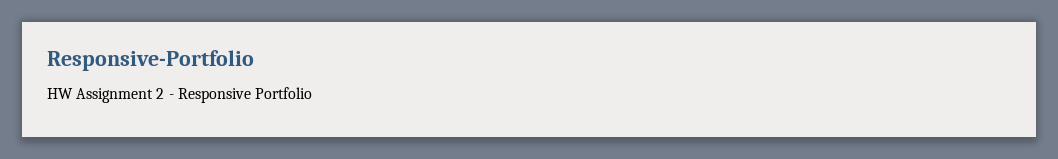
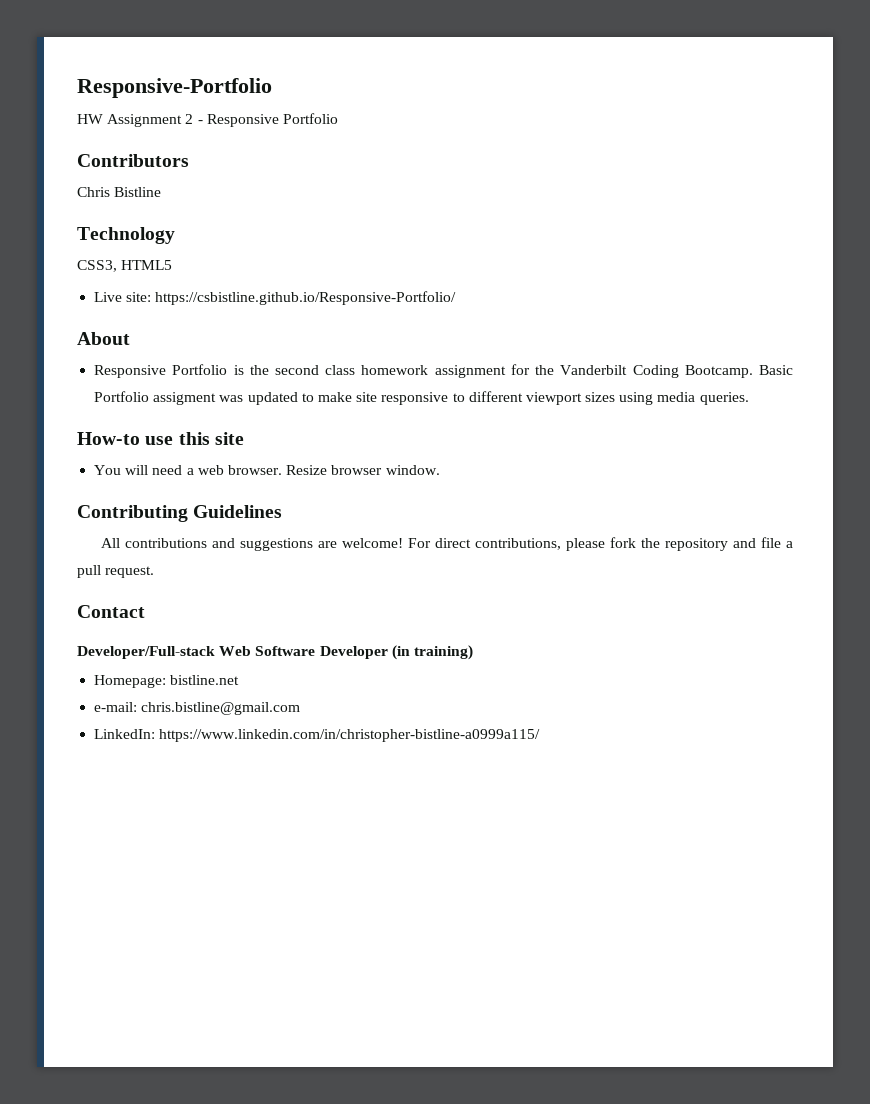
+ Contributors
+ Chris Bistline
+ Technology
+ CSS3, HTML5
+ Live site: https://csbistline.github.io/Responsive-Portfolio/
+ About
+ Responsive Portfolio is the second class homework assignment for the Vanderbilt Coding Bootcamp. Basic Portfolio assigment was updated to make site responsive to different viewport sizes using media queries.
+ How-to use this site
+ You will need a web browser. Resize browser window.
+ Contributing Guidelines
+ All contributions and suggestions are welcome! For direct contributions, please fork the repository and file a pull request.
+ Contact
+ Developer/Full-stack Web Software Developer (in training)
+ Homepage: bistline.net
+ e-mail: chris.bistline@gmail.com
+ LinkedIn: https://www.linkedin.com/in/christopher-bistline-a0999a115/

